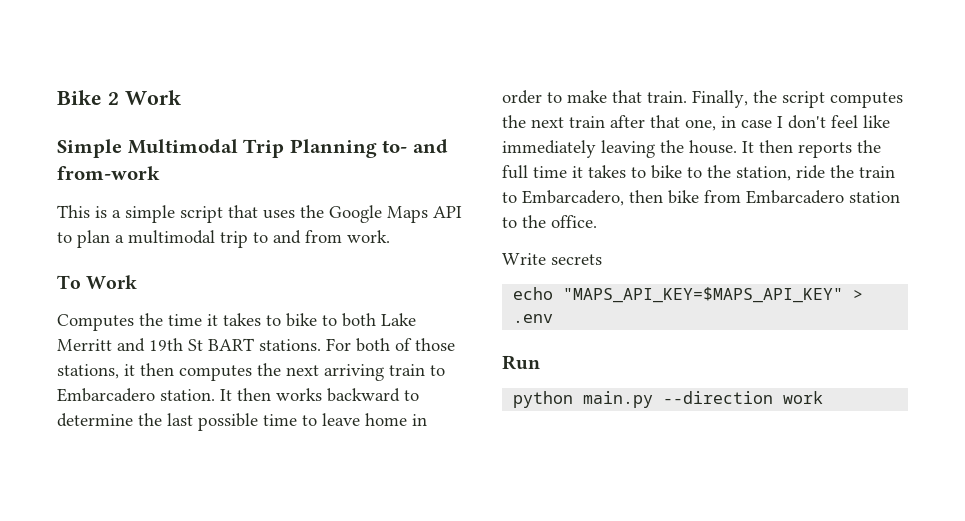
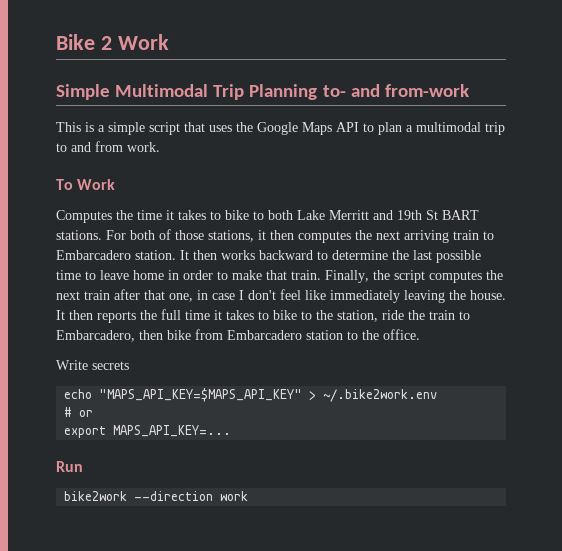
- echo "MAPS_API_KEY=$MAPS_API_KEY" > .env
+ echo "MAPS_API_KEY=$MAPS_API_KEY" > ~/.bike2work.env
+ # or
+ export MAPS_API_KEY=...
- python main.py --direction work
+ bike2work --direction work

